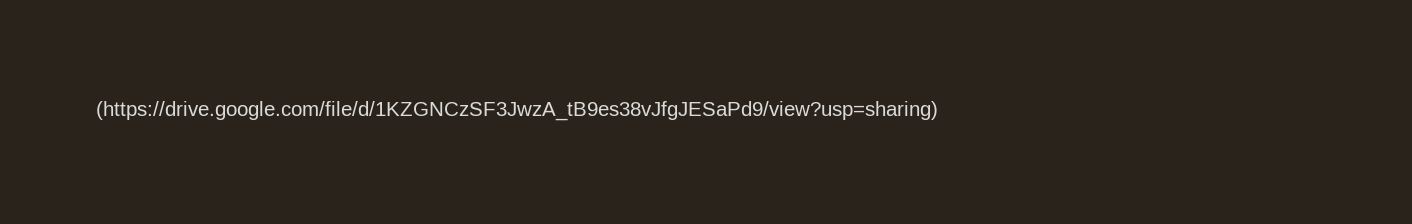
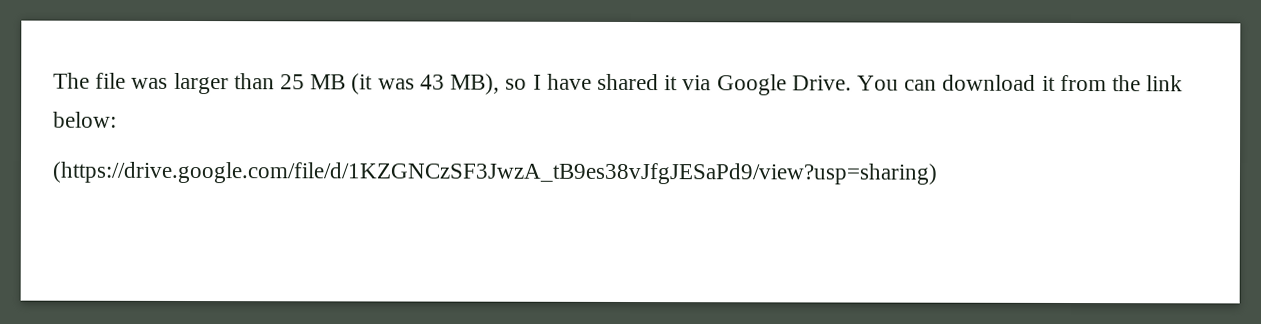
+ The file was larger than 25 MB (it was 43 MB), so I have shared it via Google Drive. You can download it from the link below:

